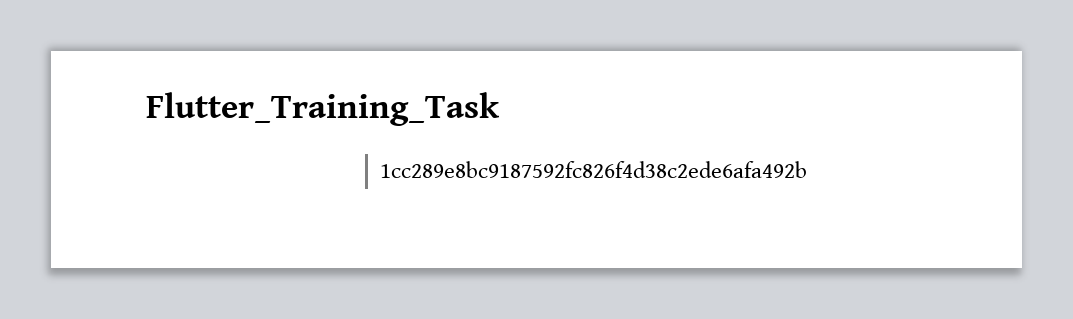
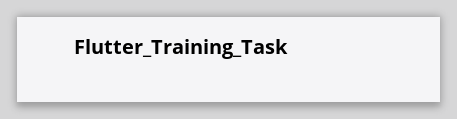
- 1cc289e8bc9187592fc826f4d38c2ede6afa492b

